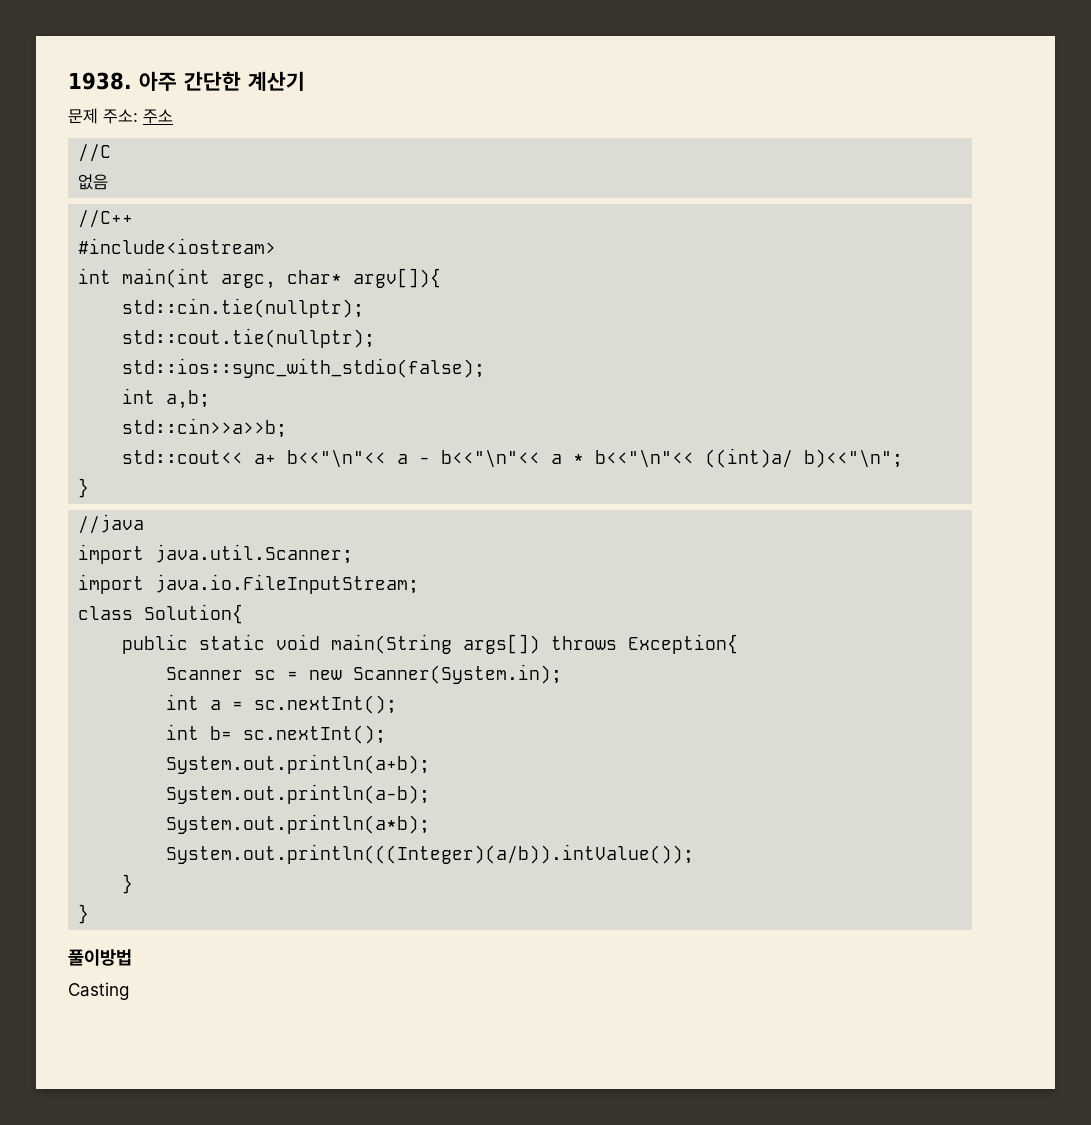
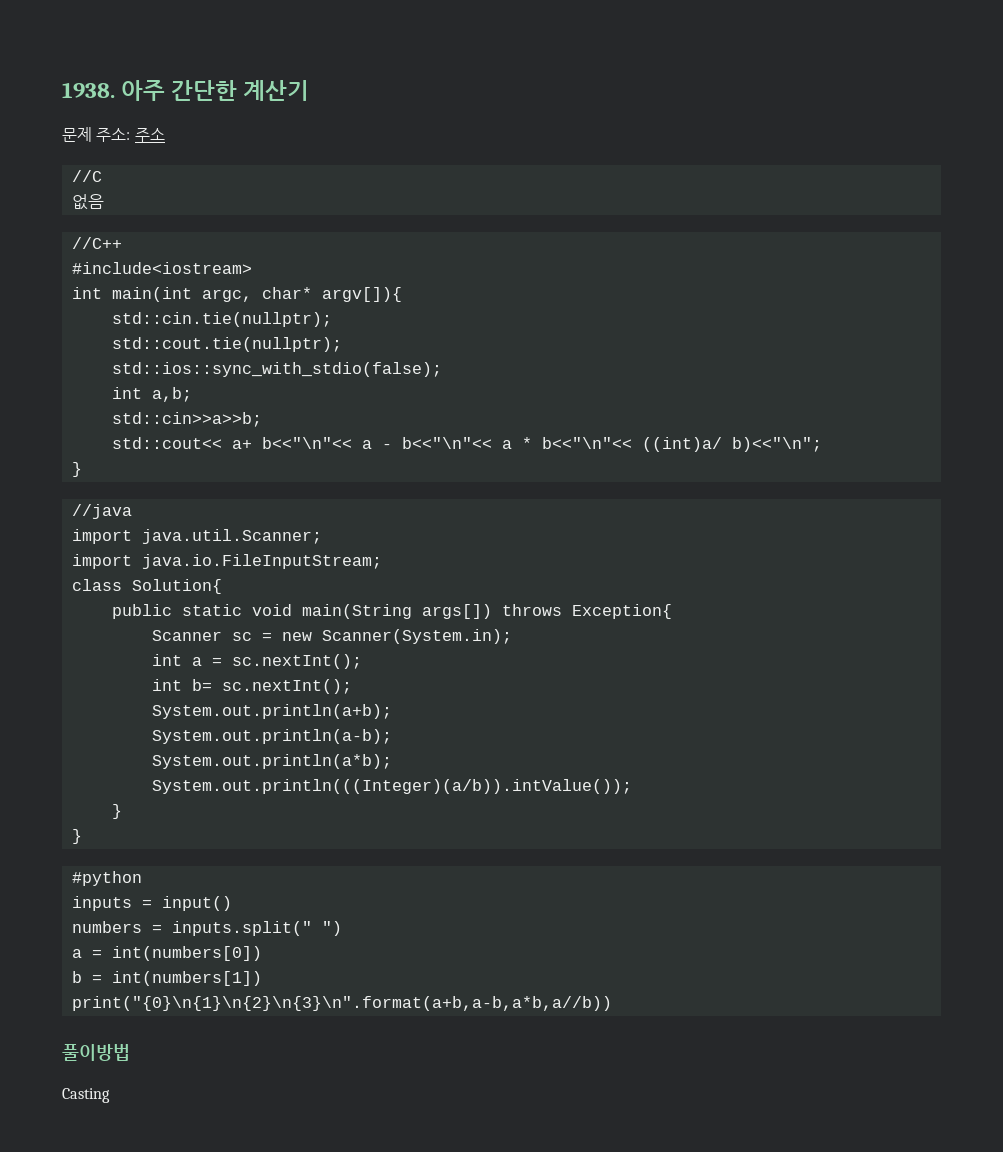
+ #python
+ inputs = input()
+ numbers = inputs.split(" ")
+ a = int(numbers[0])
+ b = int(numbers[1])
+ print("{0}\n{1}\n{2}\n{3}\n".format(a+b,a-b,a*b,a//b))

